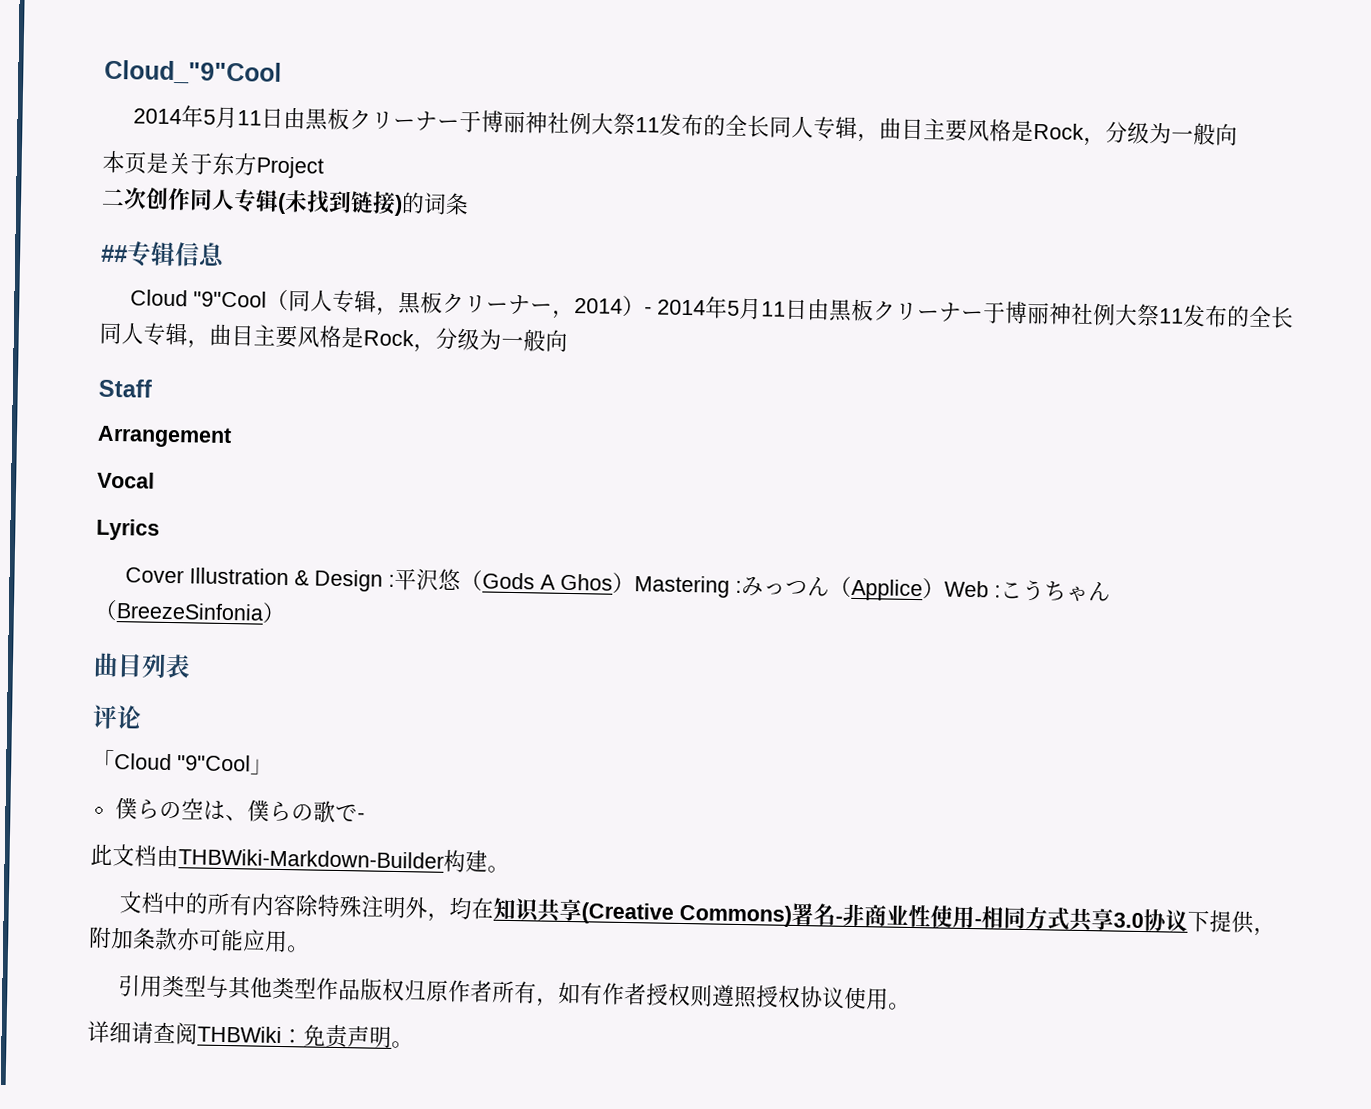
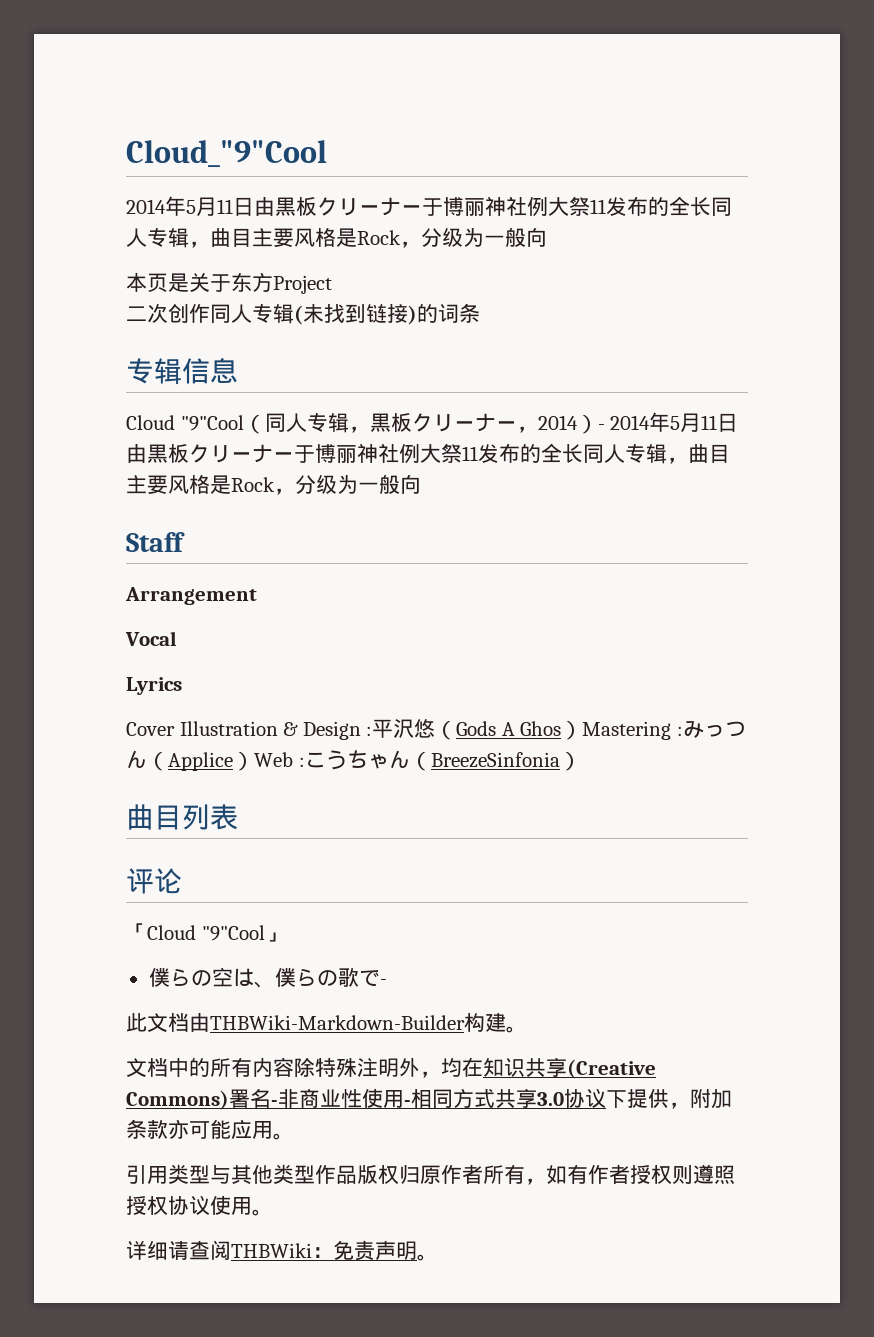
- ##专辑信息
+ 专辑信息

